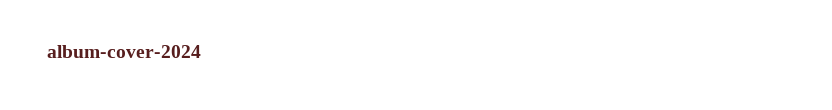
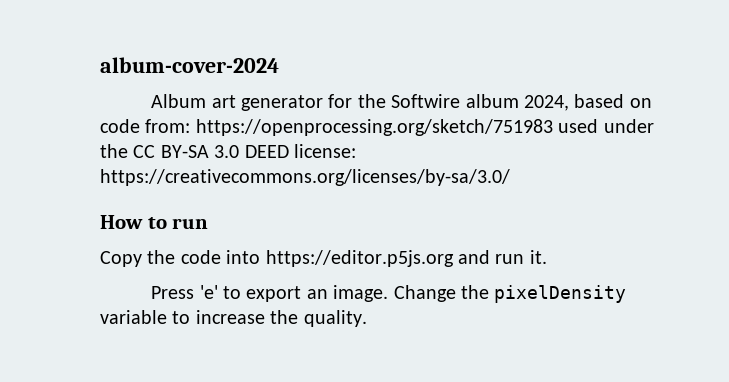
+ Album art generator for the Softwire album 2024, based on code from: https://openprocessing.org/sketch/751983 used under the CC BY-SA 3.0 DEED license: https://creativecommons.org/licenses/by-sa/3.0/
+ How to run
+ Copy the code into https://editor.p5js.org and run it.
+ Press 'e' to export an image. Change the pixelDensity variable to increase the quality.

